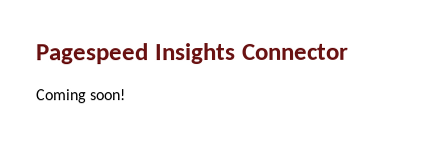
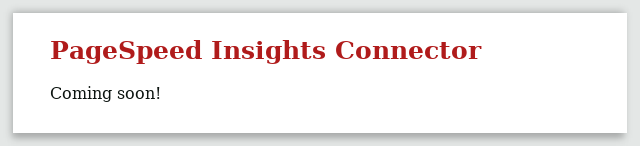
- Pagespeed Insights Connector
+ PageSpeed Insights Connector

